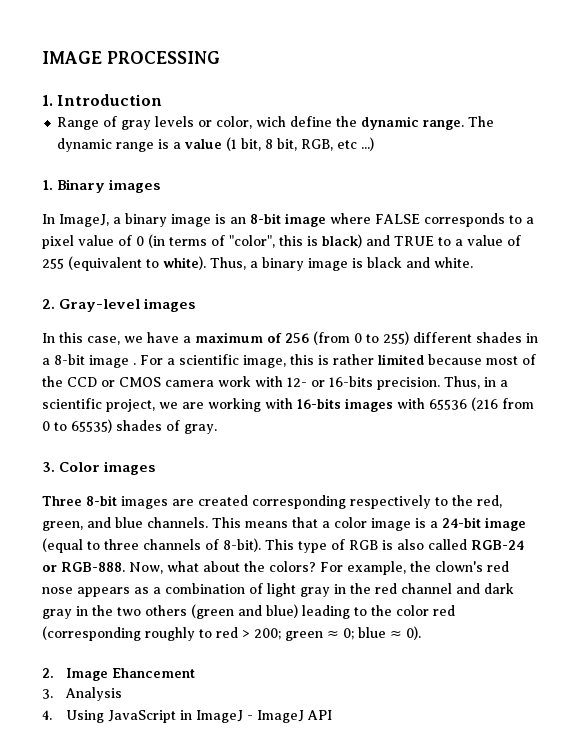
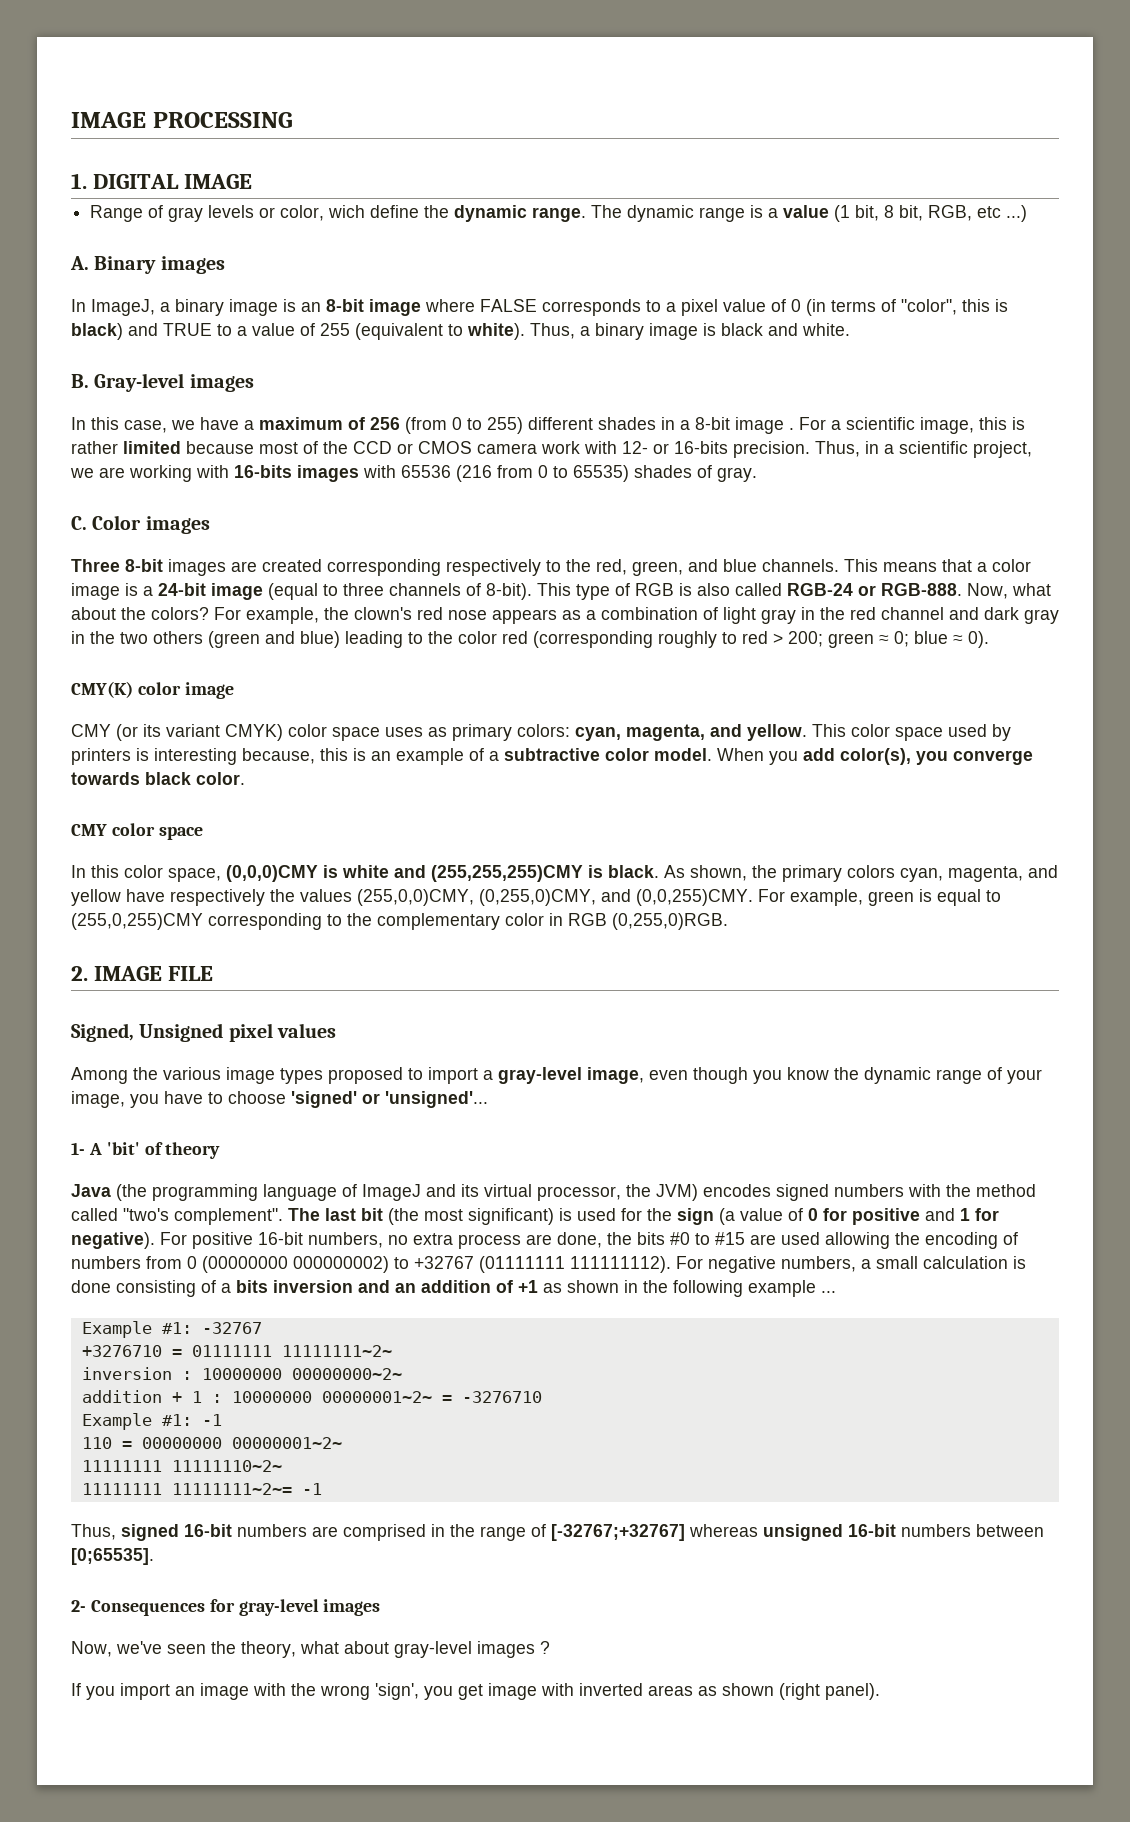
- 1. Introduction
+ 1. DIGITAL IMAGE
- 1. Binary images
+ A. Binary images
- 2. Gray-level images
+ B. Gray-level images
- 3. Color images
+ C. Color images
- 2. Image Ehancement
- 3. Analysis
- 4. Using JavaScript in ImageJ - ImageJ API
+ CMY(K) color image
+ CMY (or its variant CMYK) color space uses as primary colors: cyan, magenta, and yellow. This color space used by printers is interesting because, this is an example of a subtractive color model. When you add color(s), you converge towards black color.
+ CMY color space
+ In this color space, (0,0,0)CMY is white and (255,255,255)CMY is black. As shown, the primary colors cyan, magenta, and yellow have respectively the values (255,0,0)CMY, (0,255,0)CMY, and (0,0,255)CMY. For example, green is equal to (255,0,255)CMY corresponding to the complementary color in RGB (0,255,0)RGB.
+ 2. IMAGE FILE
+ Signed, Unsigned pixel values
+ Among the various image types proposed to import a gray-level image, even though you know the dynamic range of your image, you have to choose 'signed' or 'unsigned'...
+ 1- A 'bit' of theory
+ Java (the programming language of ImageJ and its virtual processor, the JVM) encodes signed numbers with the method called "two's complement". The last bit (the most significant) is used for the sign (a value of 0 for positive and 1 for negative). For positive 16-bit numbers, no extra process are done, the bits #0 to #15 are used allowing the encoding of numbers from 0 (00000000 000000002) to +32767 (01111111 111111112). For negative numbers, a small calculation is done consisting of a bits inversion and an addition of +1 as shown in the following example ...
+ Example #1: -32767
+ +3276710 = 01111111 11111111~2~
+ inversion : 10000000 00000000~2~
+ addition + 1 : 10000000 00000001~2~ = -3276710
+ Example #1: -1
+ 110 = 00000000 00000001~2~
+ 11111111 11111110~2~
+ 11111111 11111111~2~= -1
+ Thus, signed 16-bit numbers are comprised in the range of [-32767;+32767] whereas unsigned 16-bit numbers between [0;65535].
+ 2- Consequences for gray-level images
+ Now, we've seen the theory, what about gray-level images ?
+ If you import an image with the wrong 'sign', you get image with inverted areas as shown (right panel).

